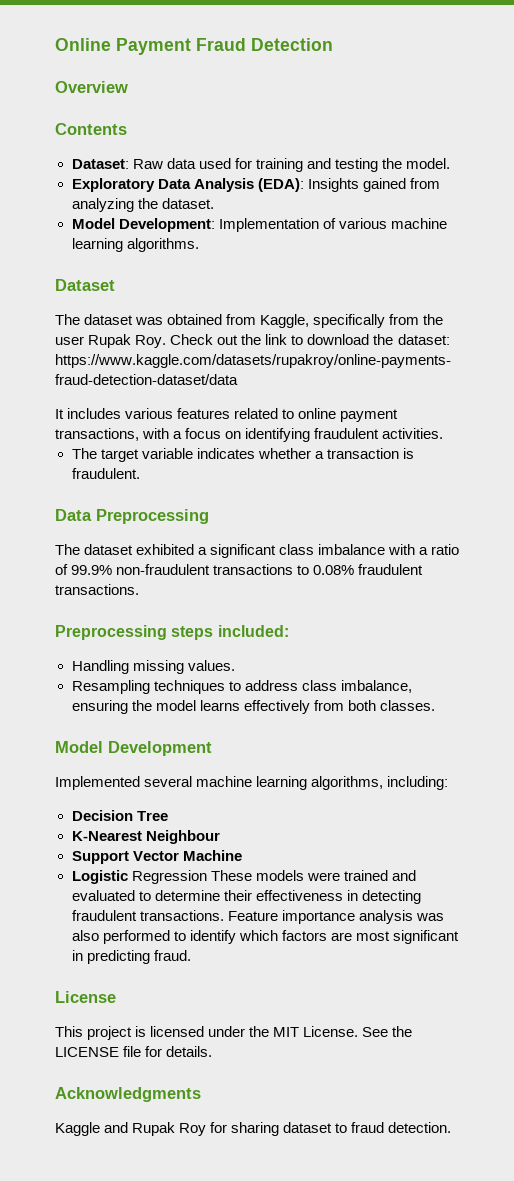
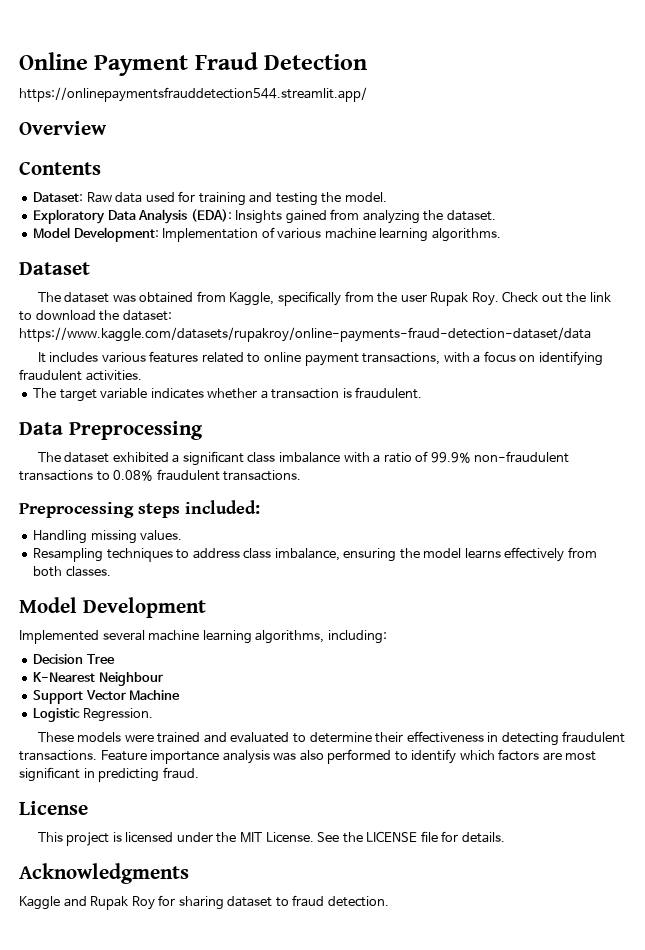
+ https://onlinepaymentsfrauddetection544.streamlit.app/
- Logistic Regression These models were trained and evaluated to determine their effectiveness in detecting fraudulent transactions.
+ Logistic Regression.
+ These models were trained and evaluated to determine their effectiveness in detecting fraudulent transactions.

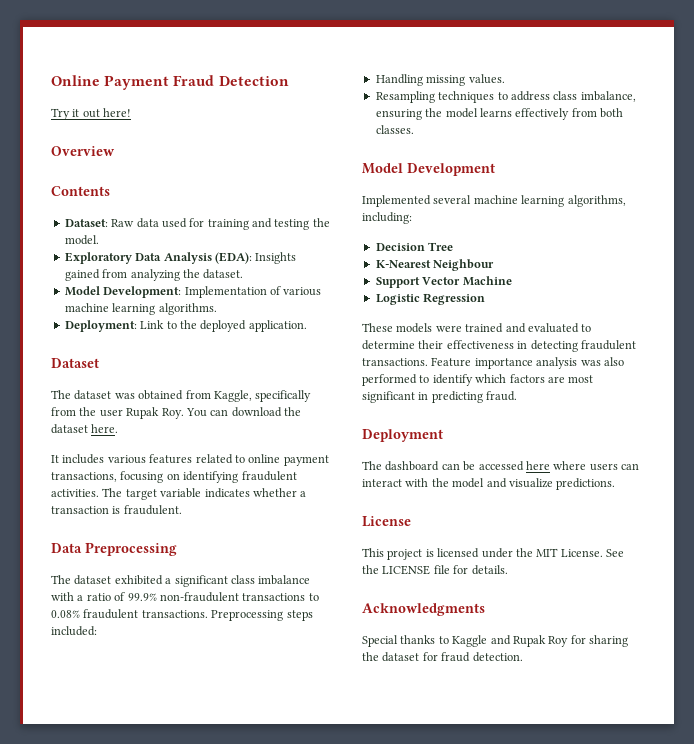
- https://onlinepaymentsfrauddetection544.streamlit.app/
+ Try it out here!
+ Deployment: Link to the deployed application.
- The dataset was obtained from Kaggle, specifically from the user Rupak Roy. Check out the link to download the dataset: https://www.kaggle.com/datasets/rupakroy/online-payments-fraud-detection-dataset/data
+ The dataset was obtained from Kaggle, specifically from the user Rupak Roy. You can download the dataset here.
- It includes various features related to online payment transactions, with a focus on identifying fraudulent activities.
- The target variable indicates whether a transaction is fraudulent.
+ It includes various features related to online payment transactions, focusing on identifying fraudulent activities. The target variable indicates whether a transaction is fraudulent.
- The dataset exhibited a significant class imbalance with a ratio of 99.9% non-fraudulent transactions to 0.08% fraudulent transactions.
- Preprocessing steps included:
+ The dataset exhibited a significant class imbalance with a ratio of 99.9% non-fraudulent transactions to 0.08% fraudulent transactions. Preprocessing steps included:
- Logistic Regression.
+ Logistic Regression
+ Deployment
+ The dashboard can be accessed here where users can interact with the model and visualize predictions.
- Kaggle and Rupak Roy for sharing dataset to fraud detection.
+ Special thanks to Kaggle and Rupak Roy for sharing the dataset for fraud detection.

